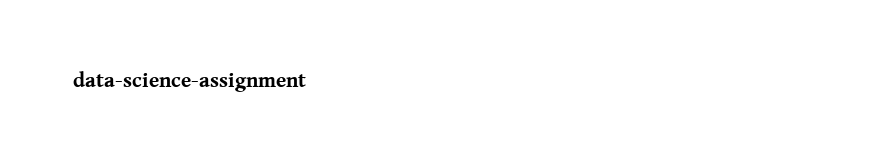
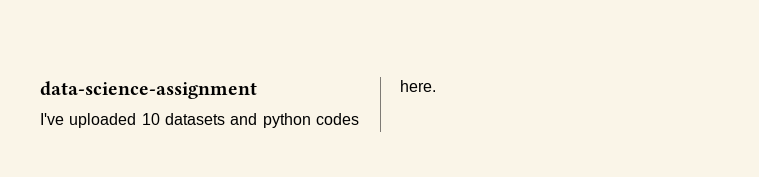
+ I've uploaded 10 datasets and python codes here.

